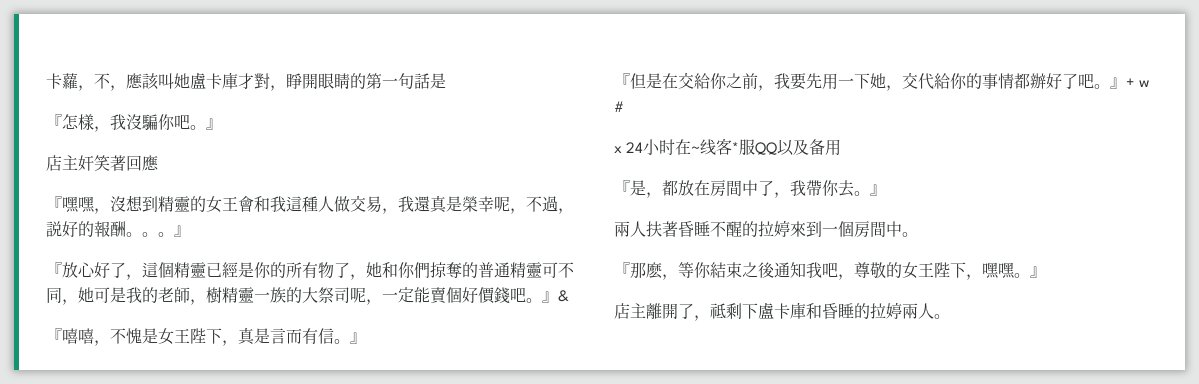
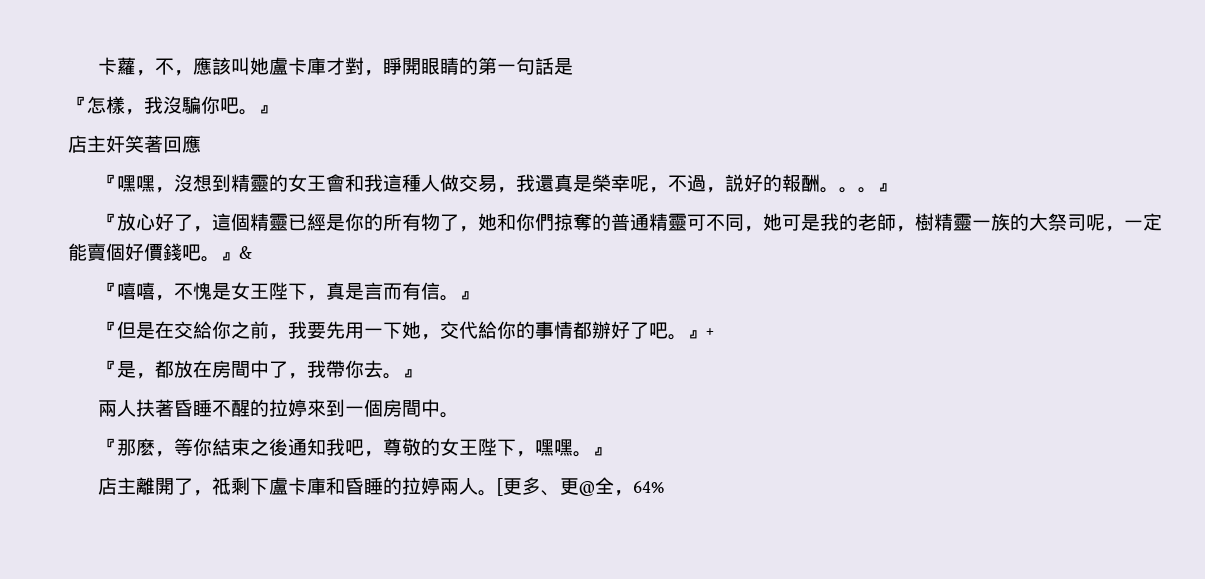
- 『但是在交給你之前，我要先用一下她，交代給你的事情都辦好了吧。』+ w #
- x 24小时在~线客*服QQ以及备用
+ 『但是在交給你之前，我要先用一下她，交代給你的事情都辦好了吧。』+
+ [更多、更@全，64%

